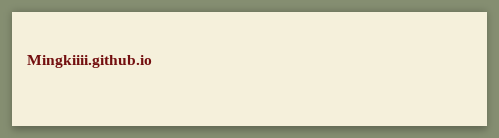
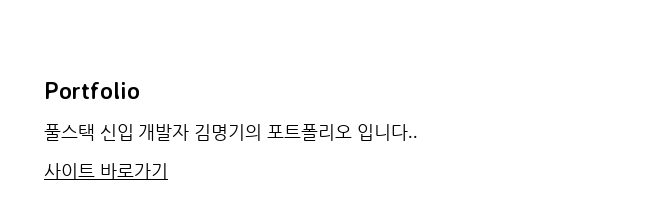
- Mingkiiii.github.io
+ Portfolio
+ 풀스택 신입 개발자 김명기의 포트폴리오 입니다..
+ 사이트 바로가기

